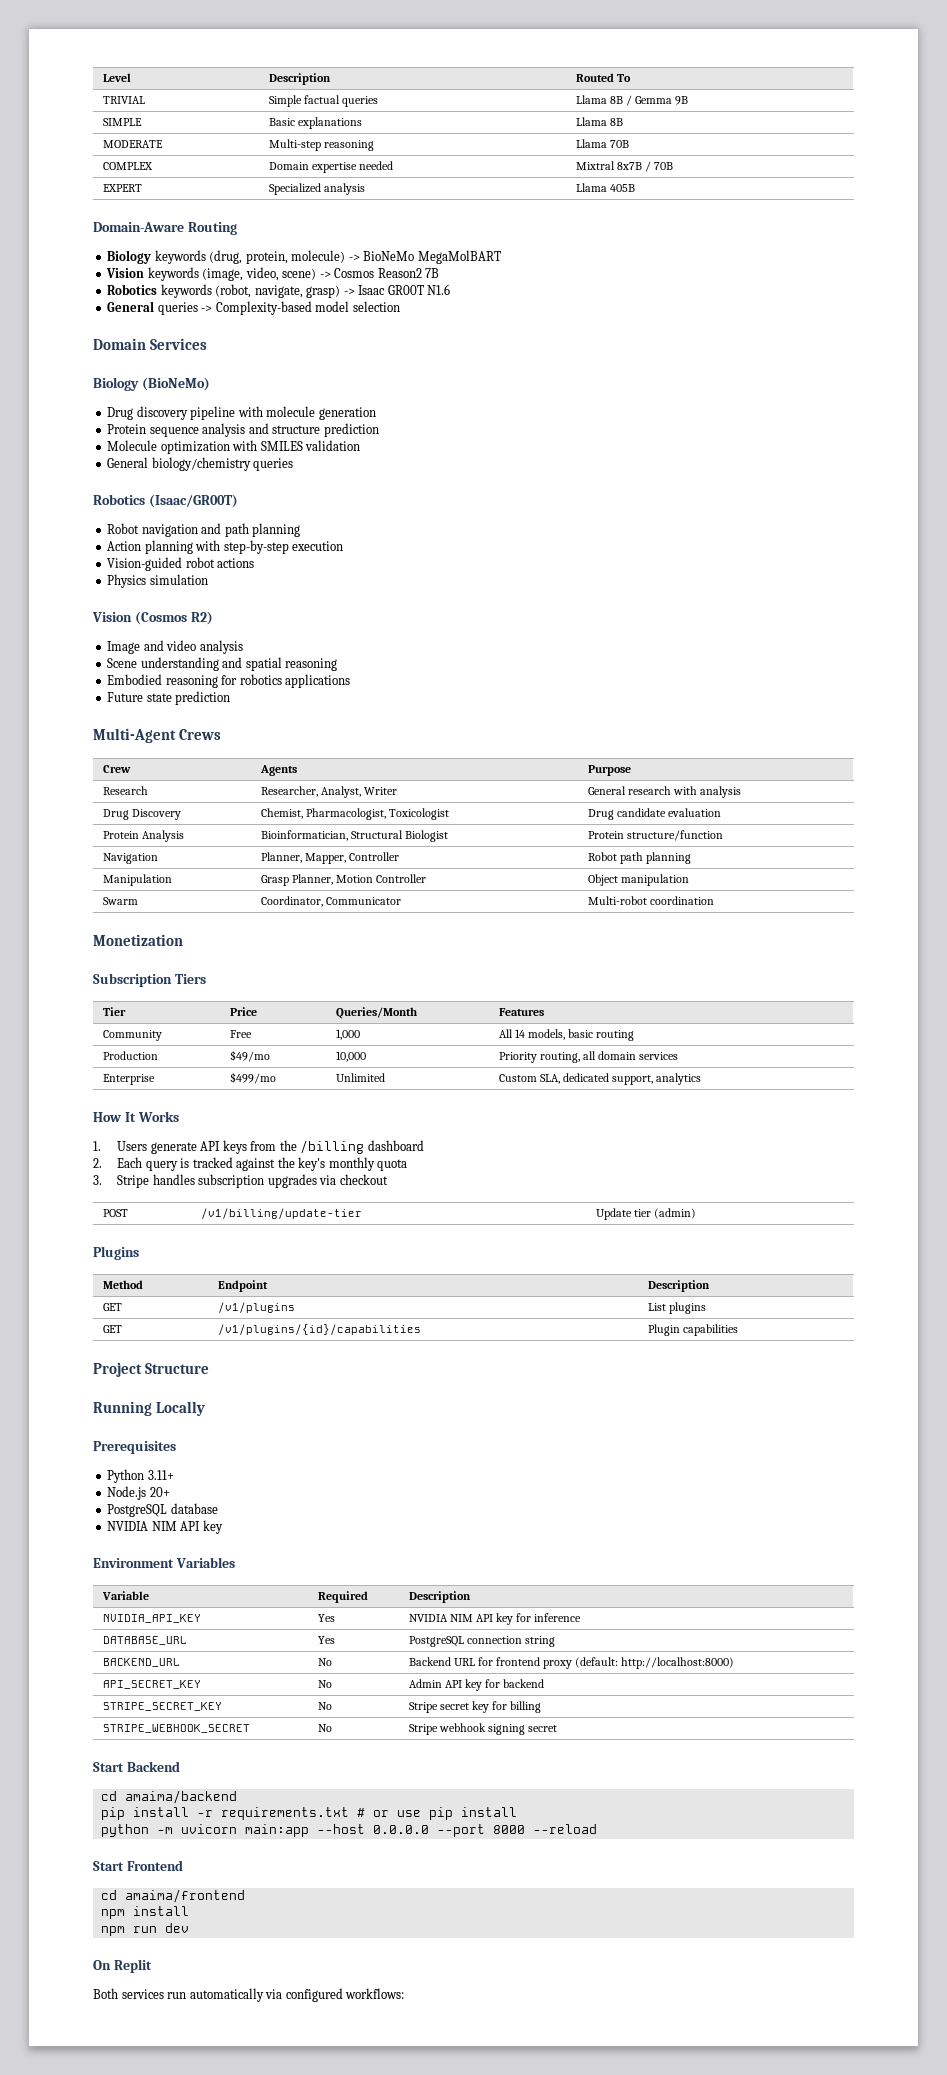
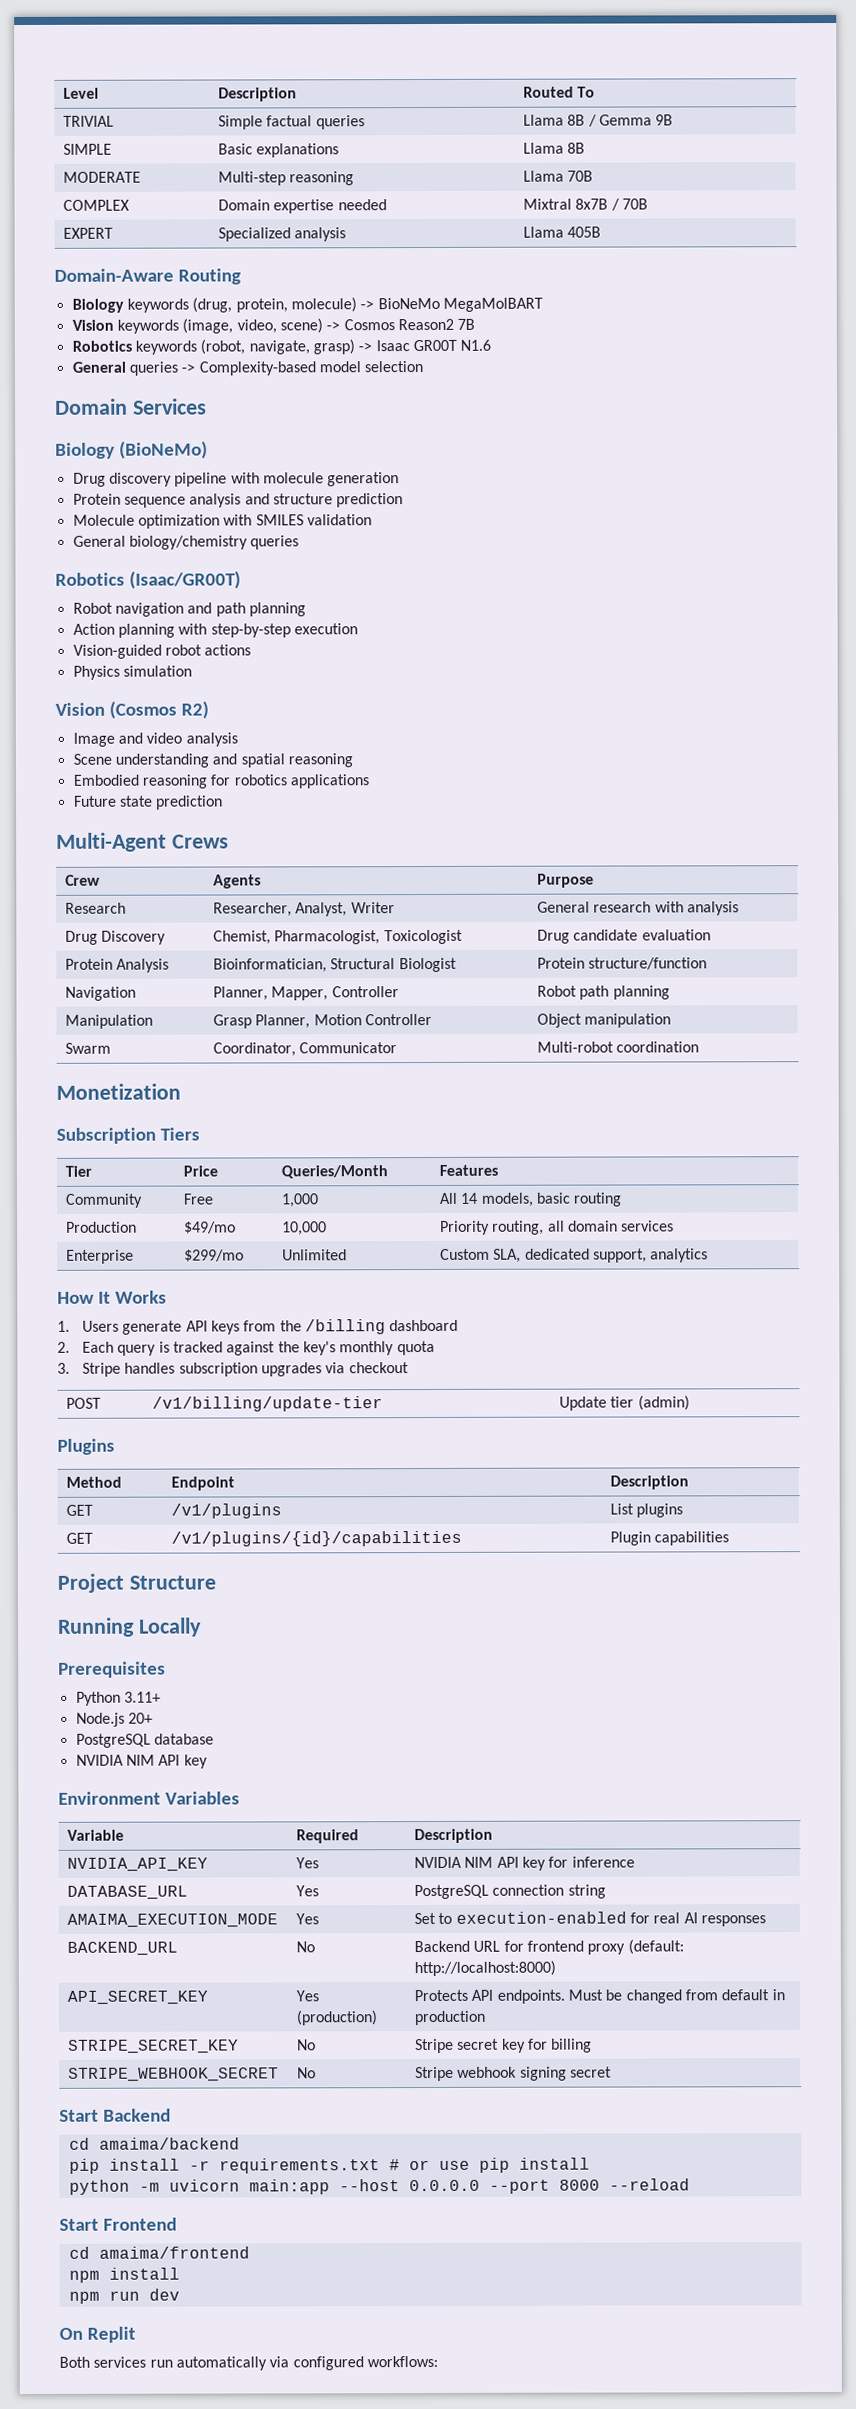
- Enterprise | $499/mo | Unlimited | Custom SLA, dedicated support, analytics
+ Enterprise | $299/mo | Unlimited | Custom SLA, dedicated support, analytics
+ AMAIMA_EXECUTION_MODE | Yes | Set to execution-enabled for real AI responses
- API_SECRET_KEY | No | Admin API key for backend
+ API_SECRET_KEY | Yes (production) | Protects API endpoints. Must be changed from default in production

